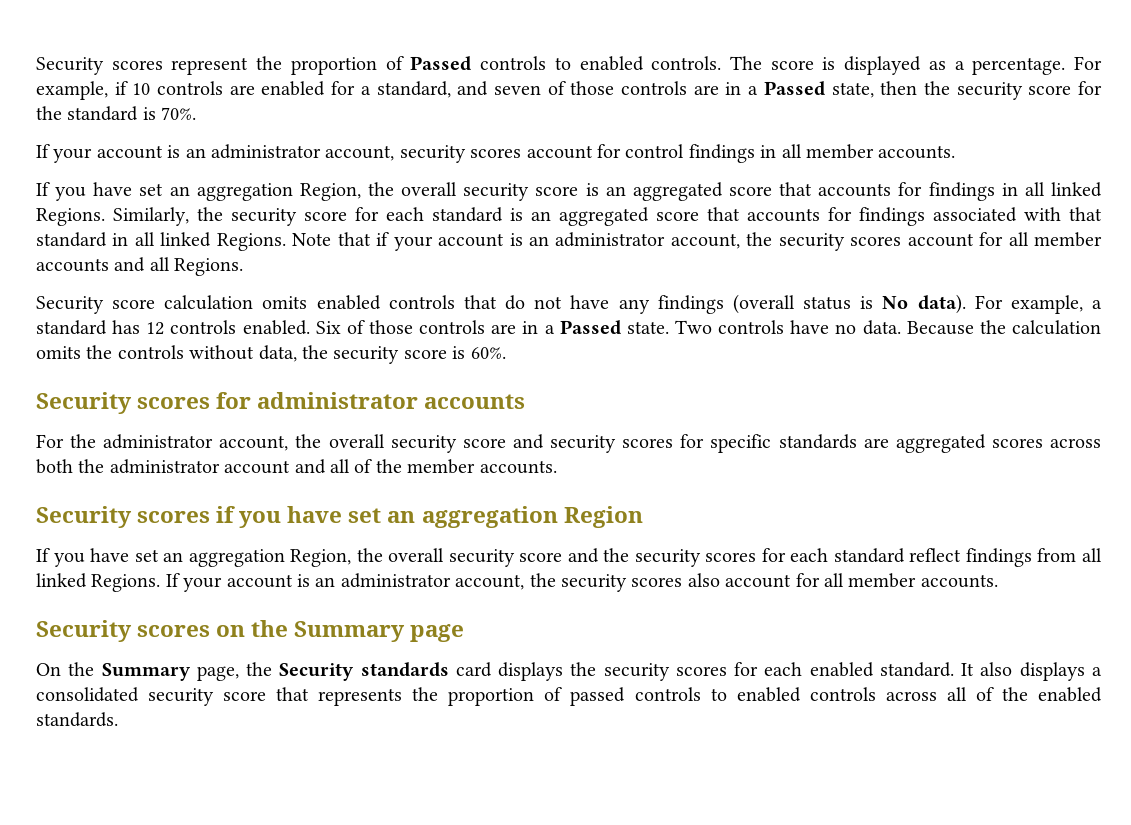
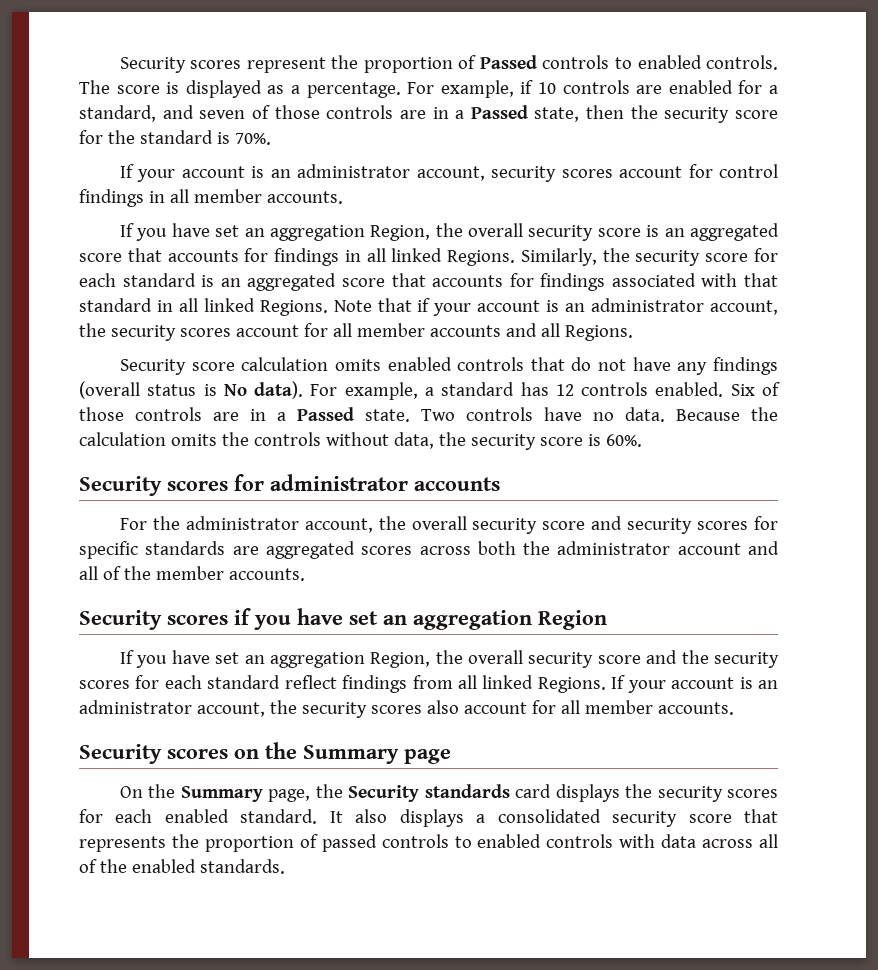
- It also displays a consolidated security score that represents the proportion of passed controls to enabled controls across all of the enabled standards.
+ It also displays a consolidated security score that represents the proportion of passed controls to enabled controls with data across all of the enabled standards.

